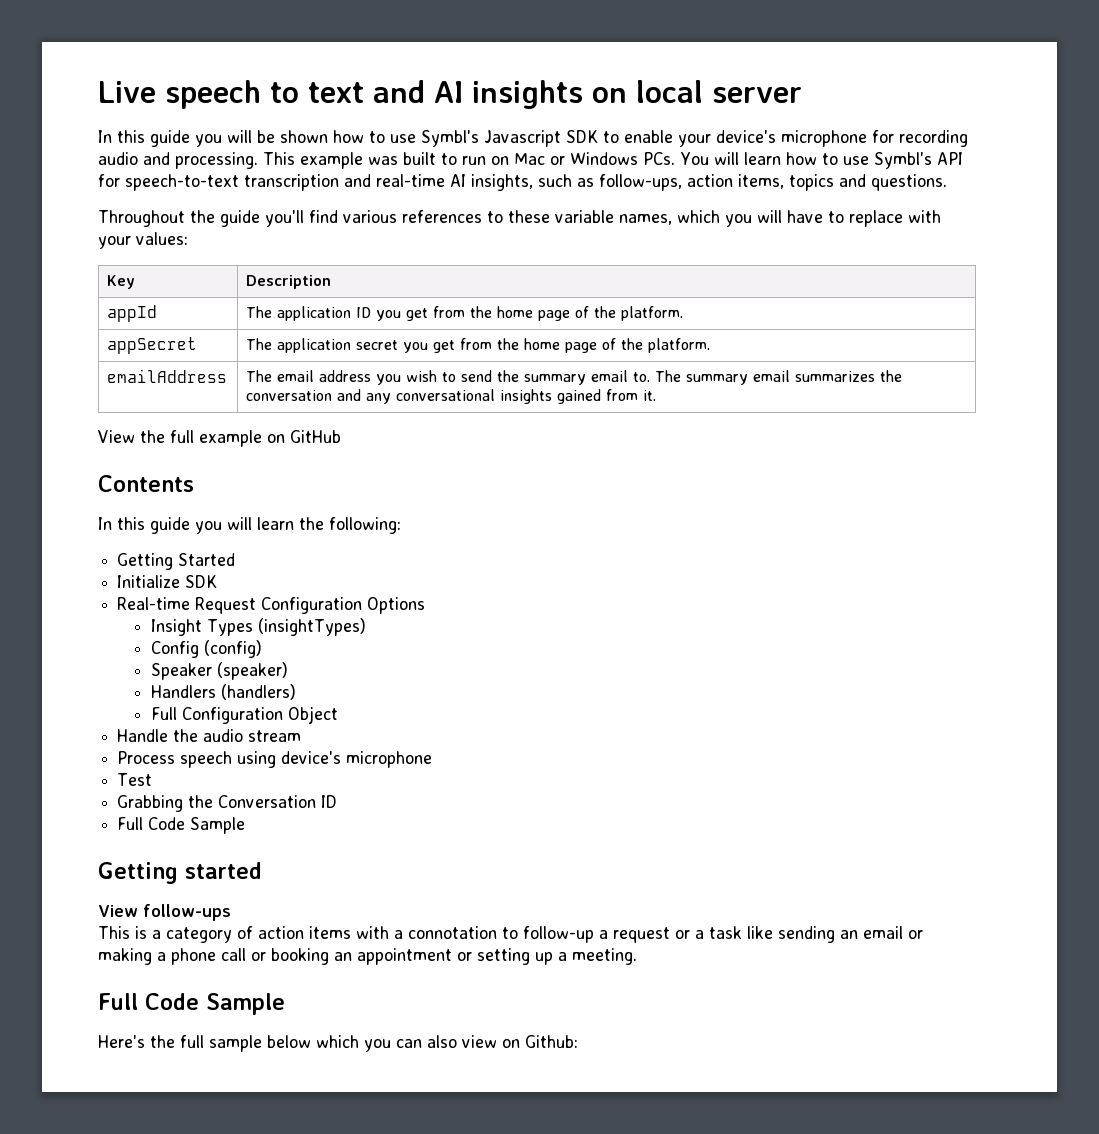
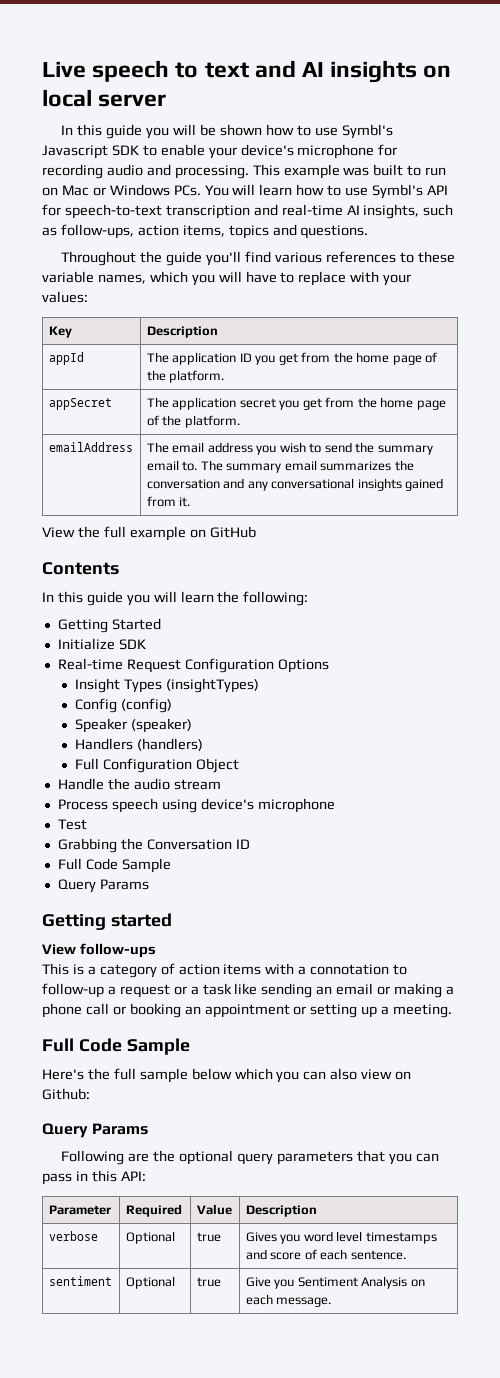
  Grabbing the Conversation ID
  Full Code Sample
+ Query Params
  Here's the full sample below which you can also view on Github:
+ Query Params
+ Following are the optional query parameters that you can pass in this API:
+ Parameter | Required | Value | Description
+ verbose | Optional | true | Gives you word level timestamps and score of each sentence.
+ sentiment | Optional | true | Give you Sentiment Analysis on each message.

